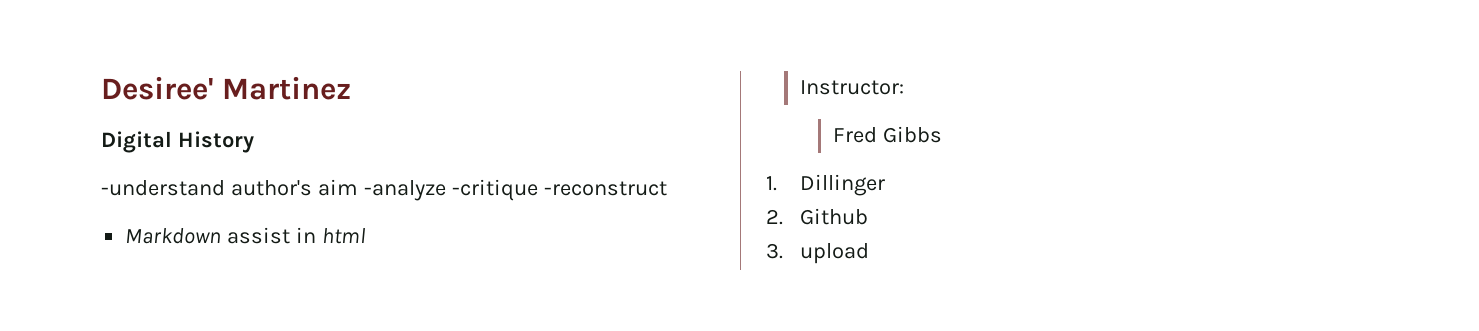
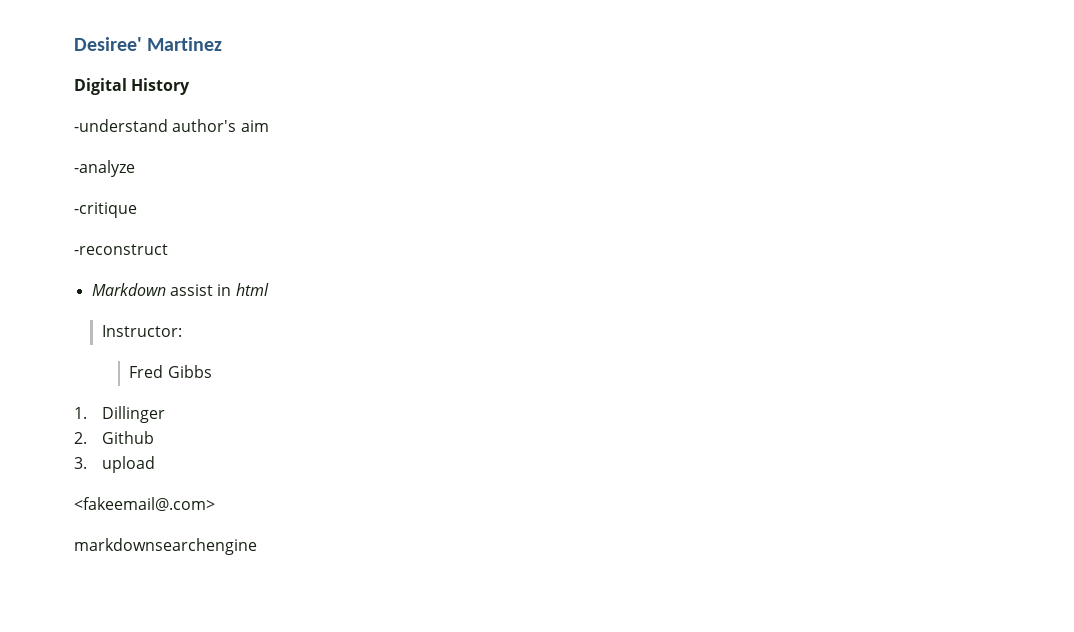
- -understand author's aim -analyze -critique -reconstruct
+ -understand author's aim
+ -analyze
+ -critique
+ -reconstruct
+ <fakeemail@.com>
+ markdownsearchengine

